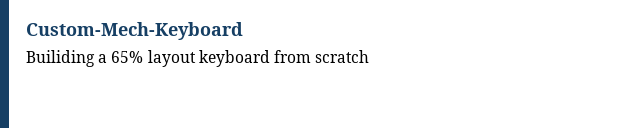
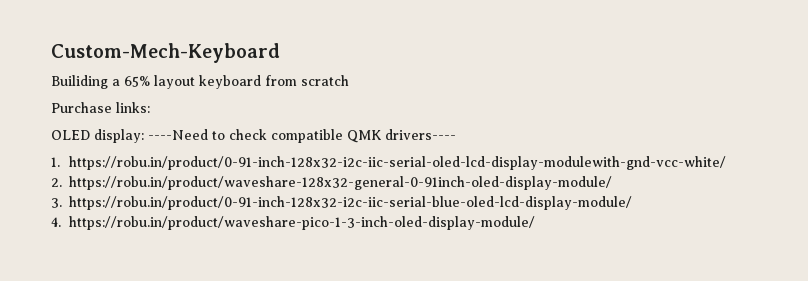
+ Purchase links:
+ OLED display: ----Need to check compatible QMK drivers----
+ 1. https://robu.in/product/0-91-inch-128x32-i2c-iic-serial-oled-lcd-display-modulewith-gnd-vcc-white/
+ 2. https://robu.in/product/waveshare-128x32-general-0-91inch-oled-display-module/
+ 3. https://robu.in/product/0-91-inch-128x32-i2c-iic-serial-blue-oled-lcd-display-module/
+ 4. https://robu.in/product/waveshare-pico-1-3-inch-oled-display-module/

